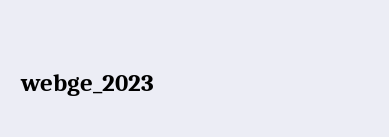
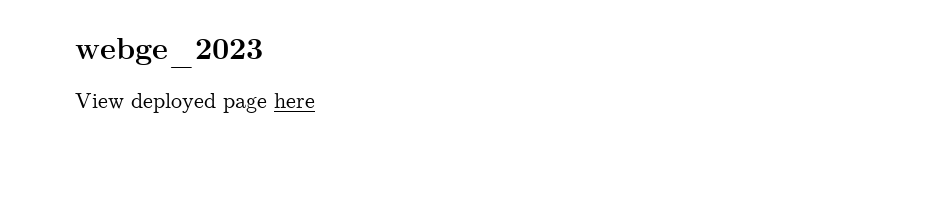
+ View deployed page here

